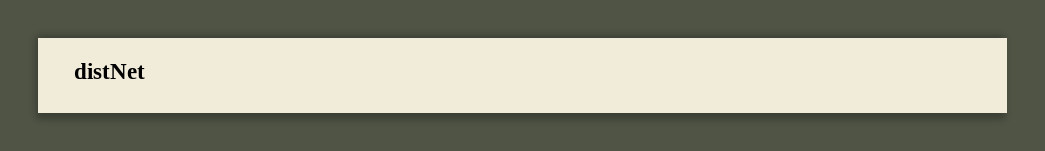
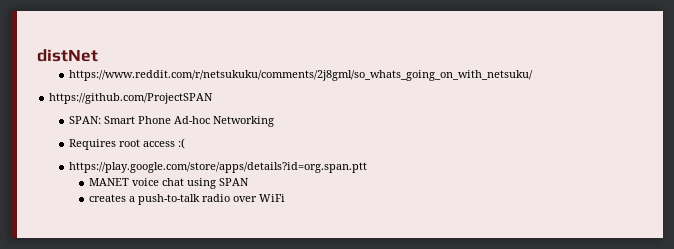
+ https://www.reddit.com/r/netsukuku/comments/2j8gml/so_whats_going_on_with_netsuku/
+ https://github.com/ProjectSPAN
+ SPAN: Smart Phone Ad-hoc Networking
+ Requires root access :(
+ https://play.google.com/store/apps/details?id=org.span.ptt
+ MANET voice chat using SPAN
+ creates a push-to-talk radio over WiFi

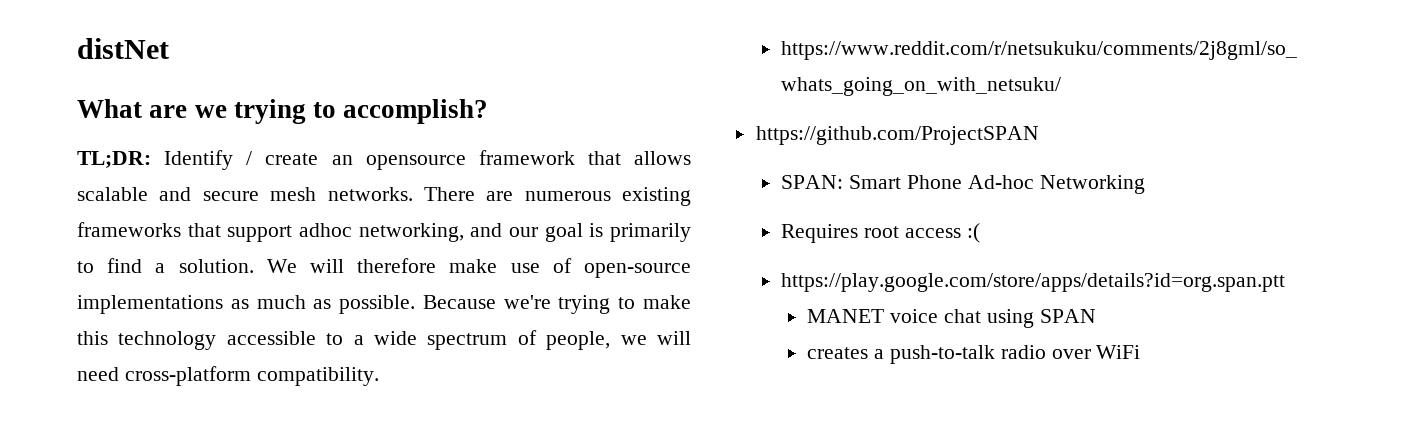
+ What are we trying to accomplish?
+ TL;DR: Identify / create an opensource framework that allows scalable and secure mesh networks. There are numerous existing frameworks that support adhoc networking, and our goal is primarily to find a solution. We will therefore make use of open-source implementations as much as possible. Because we're trying to make this technology accessible to a wide spectrum of people, we will need cross-platform compatibility.

